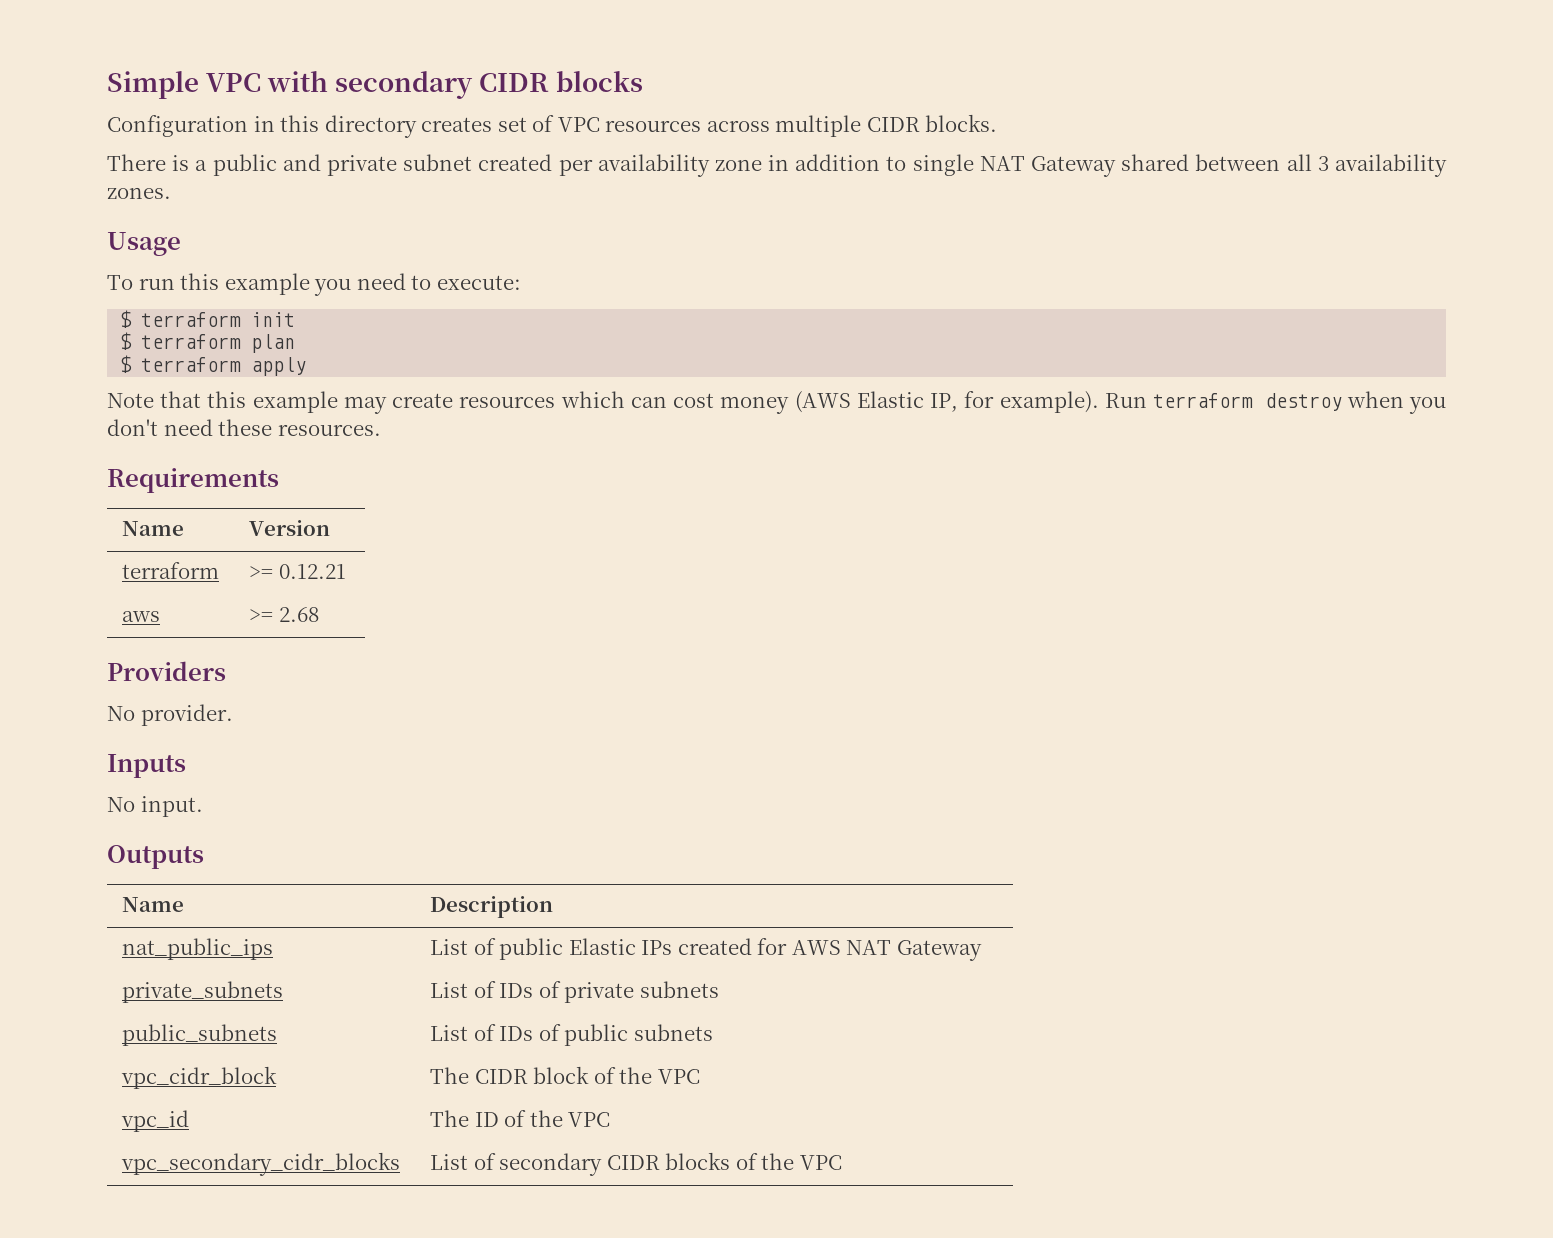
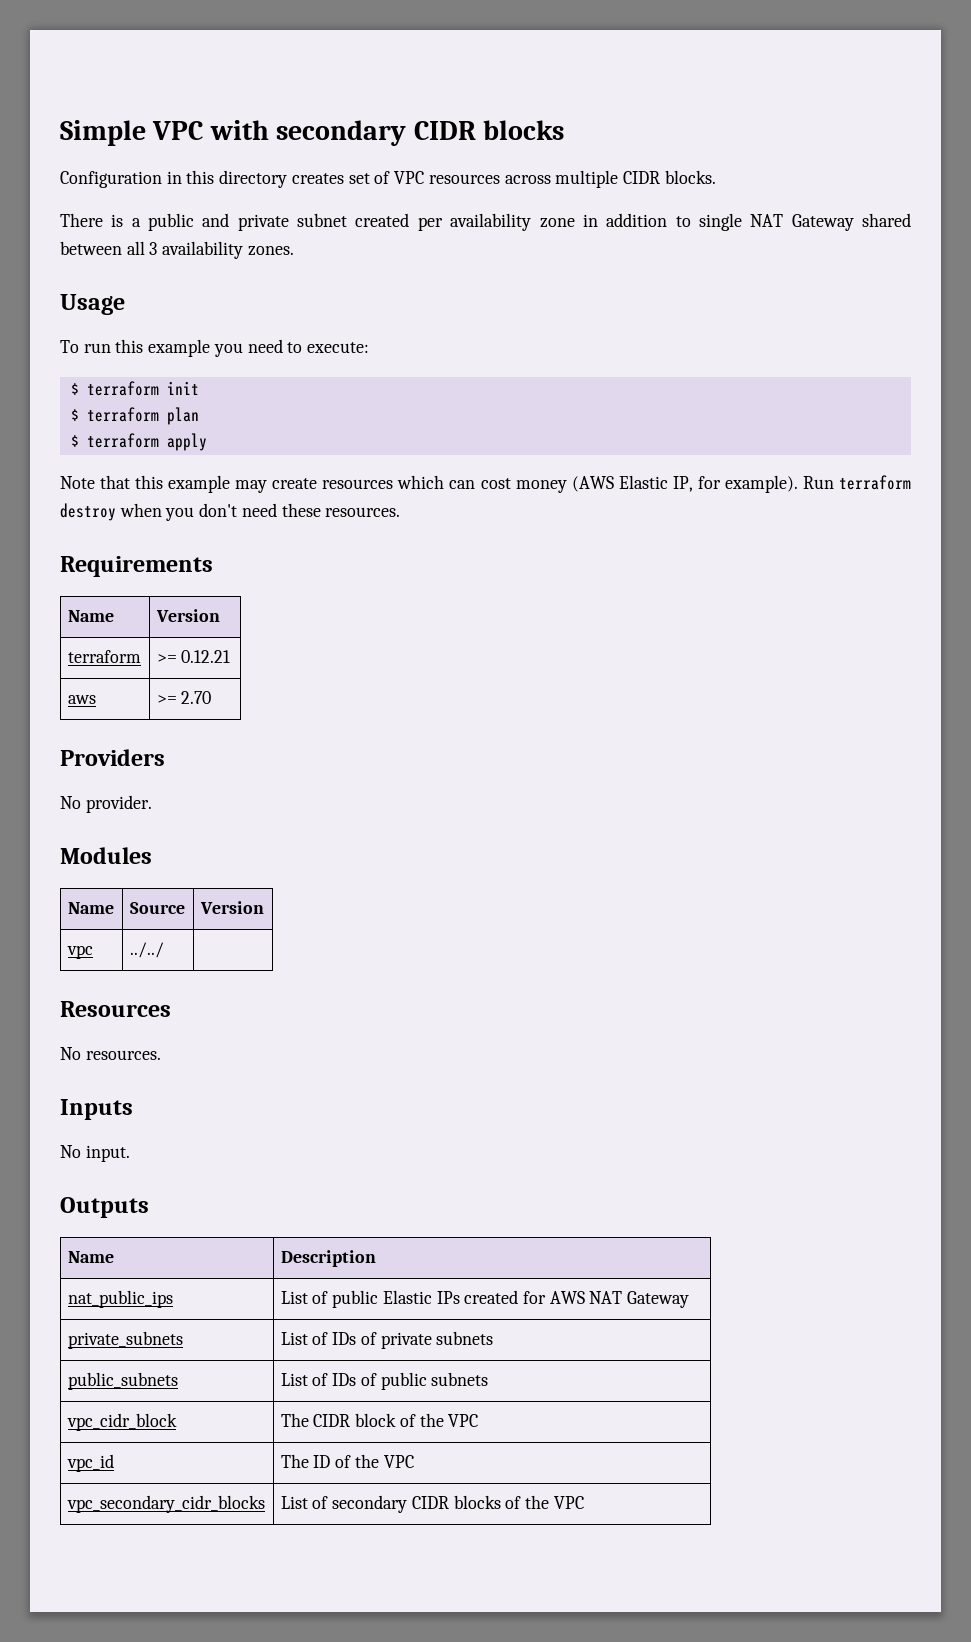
- aws | >= 2.68
+ aws | >= 2.70
+ Modules
+ Name | Source | Version
+ vpc | ../../ |
+ Resources
+ No resources.

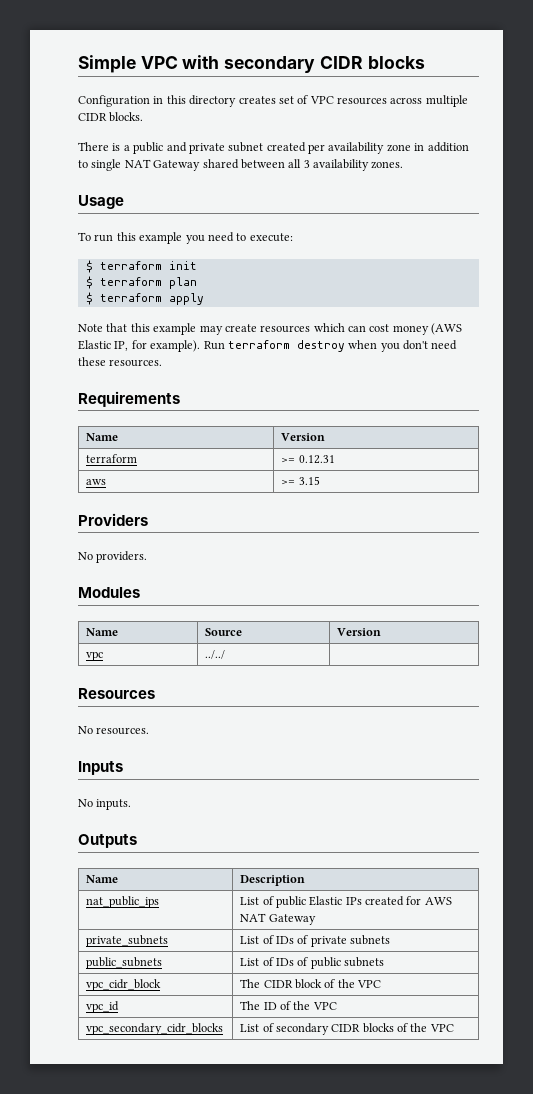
- terraform | >= 0.12.21
+ terraform | >= 0.12.31
- aws | >= 2.70
+ aws | >= 3.15
- No provider.
+ No providers.
- No input.
+ No inputs.

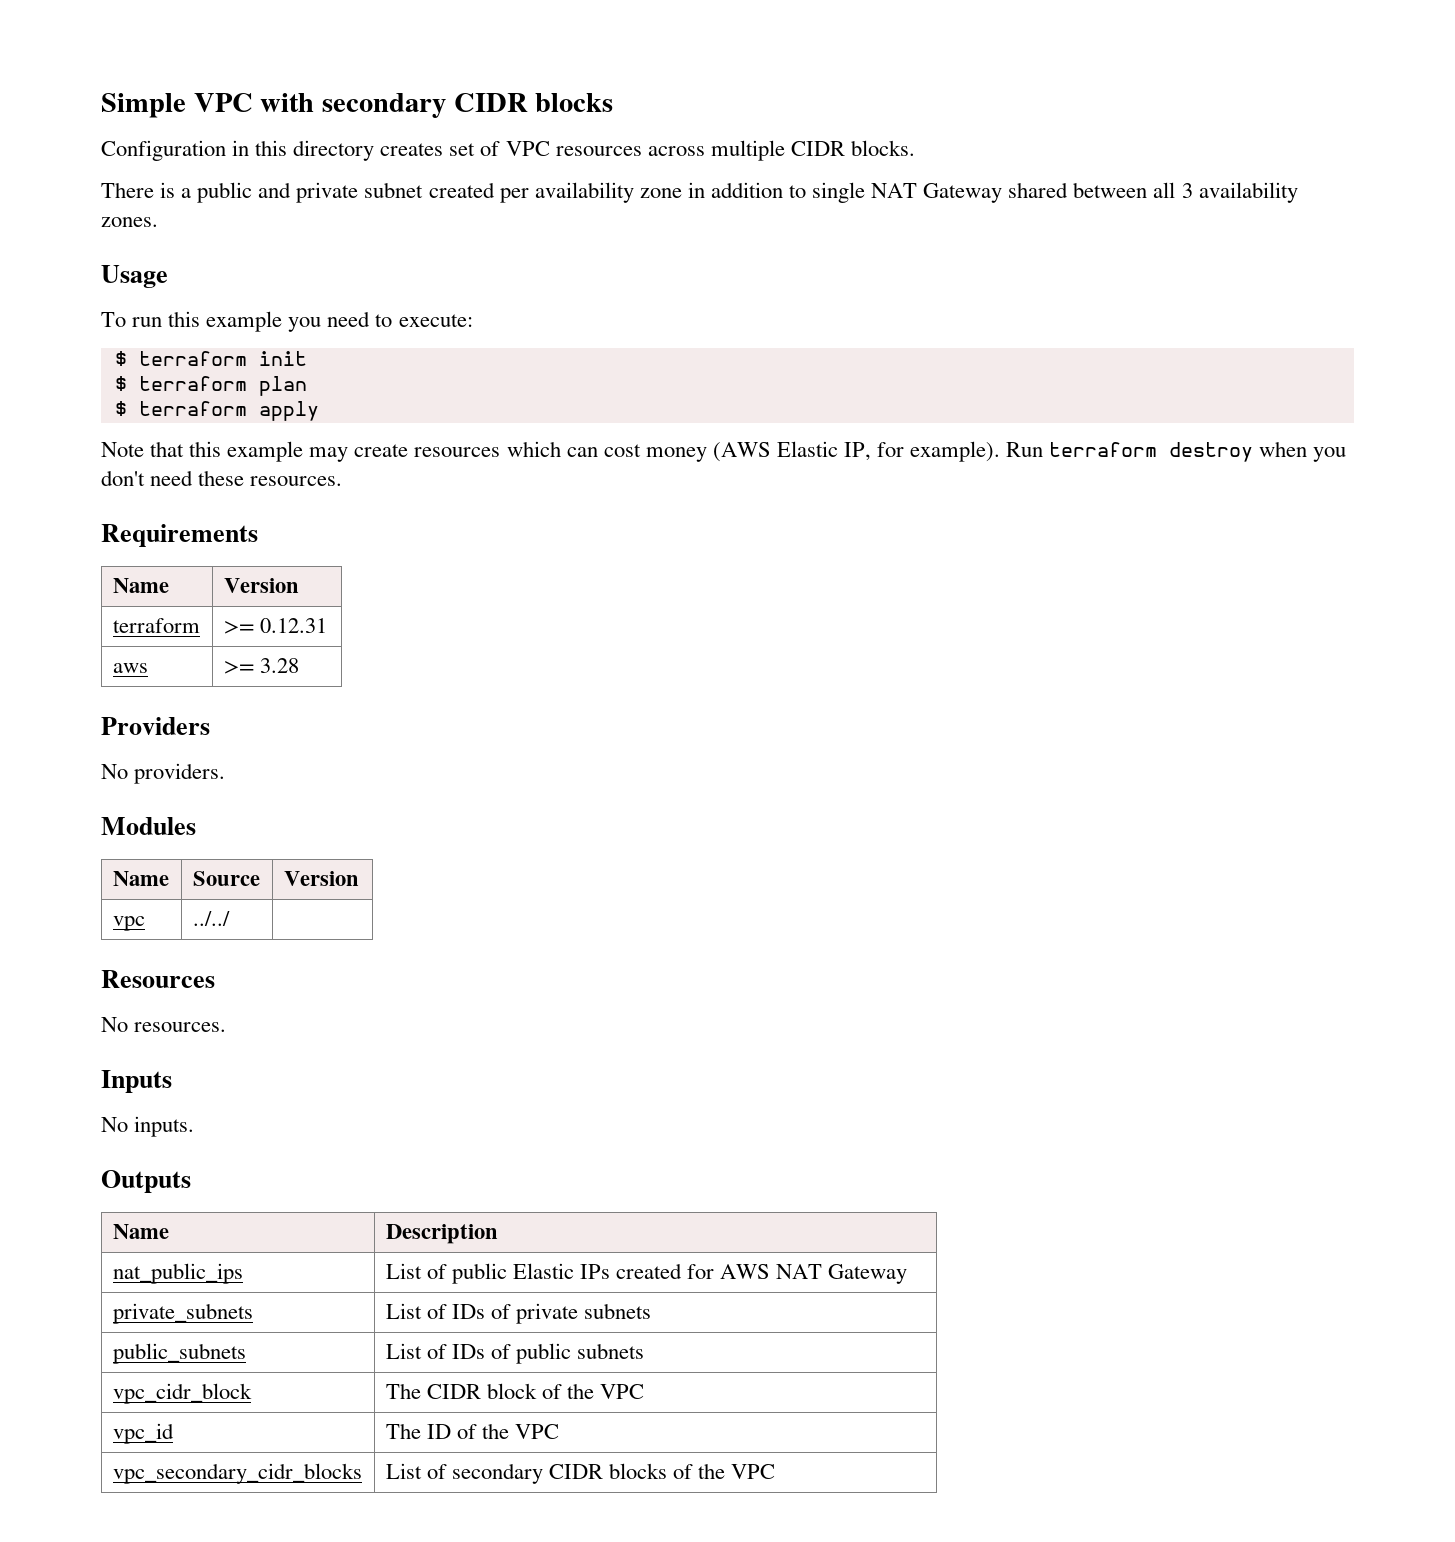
- aws | >= 3.15
+ aws | >= 3.28

